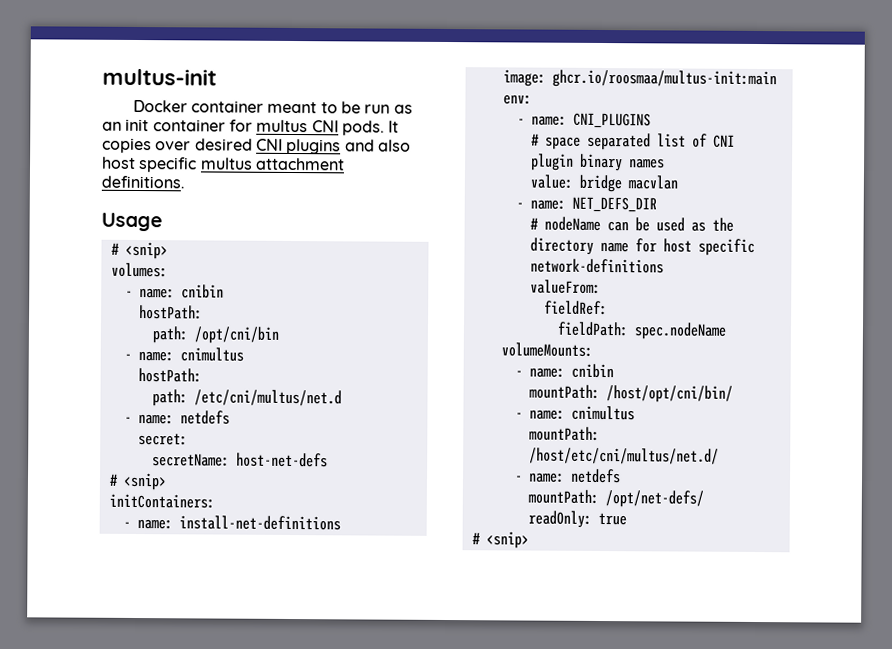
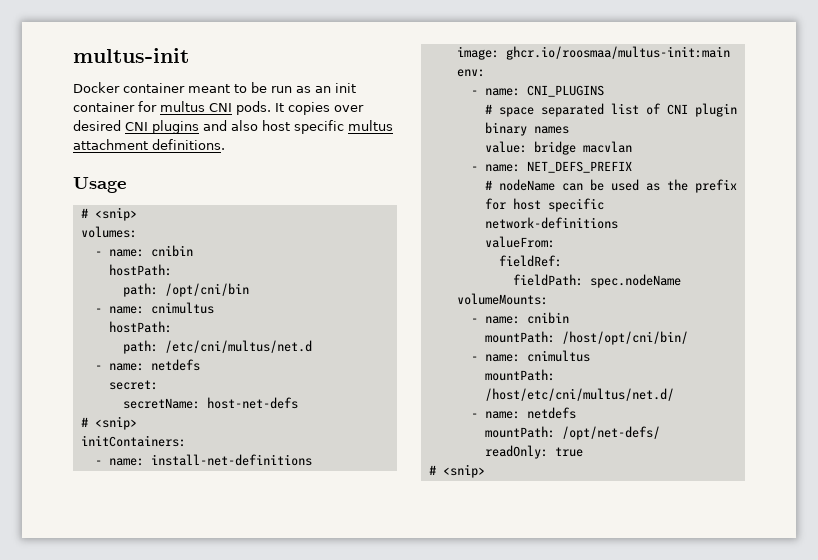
- - name: NET_DEFS_DIR
+ - name: NET_DEFS_PREFIX
- # nodeName can be used as the directory name for host specific network-definitions
+ # nodeName can be used as the prefix for host specific network-definitions

